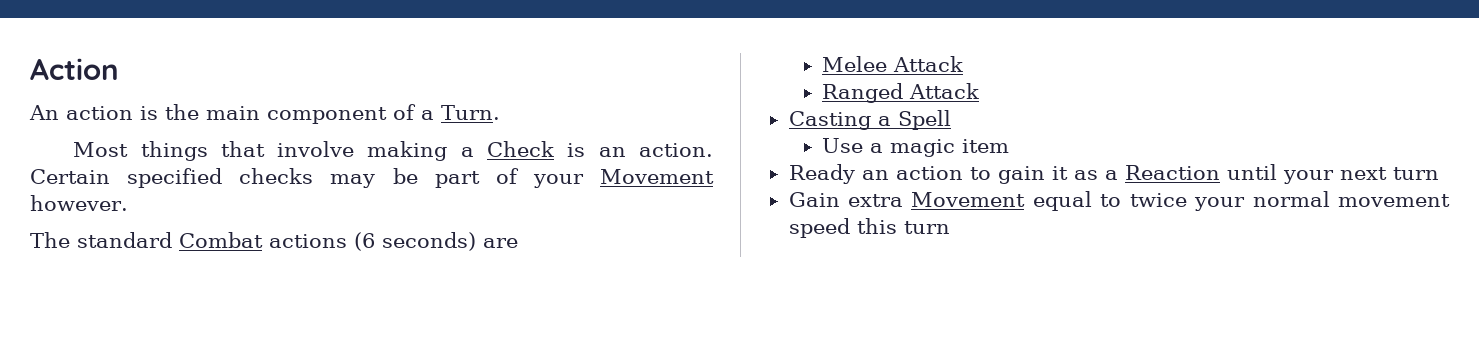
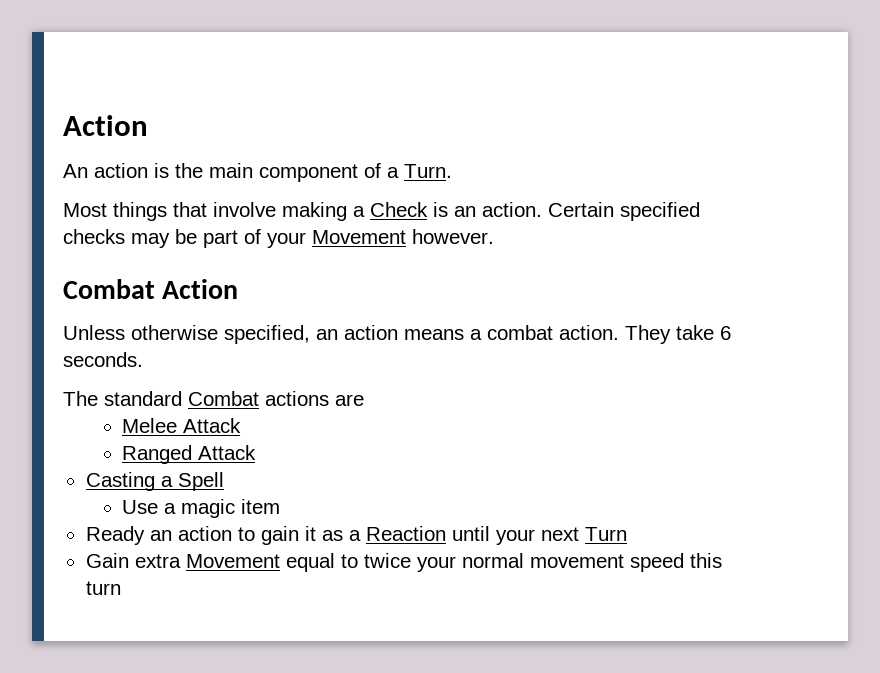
+ Combat Action
+ Unless otherwise specified, an action means a combat action. They take 6 seconds.
- The standard Combat actions (6 seconds) are
+ The standard Combat actions are
- Ready an action to gain it as a Reaction until your next turn
+ Ready an action to gain it as a Reaction until your next Turn

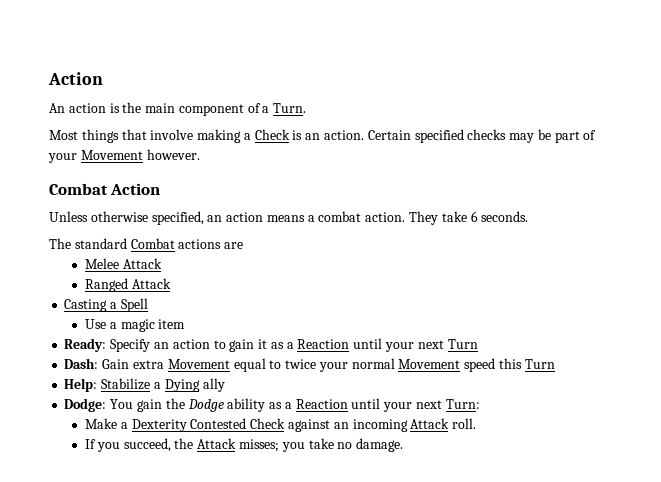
- Ready an action to gain it as a Reaction until your next Turn
+ Ready: Specify an action to gain it as a Reaction until your next Turn
- Gain extra Movement equal to twice your normal movement speed this turn
+ Dash: Gain extra Movement equal to twice your normal Movement speed this Turn
+ Help: Stabilize a Dying ally
+ Dodge: You gain the Dodge ability as a Reaction until your next Turn:
+ Make a Dexterity Contested Check against an incoming Attack roll.
+ If you succeed, the Attack misses; you take no damage.

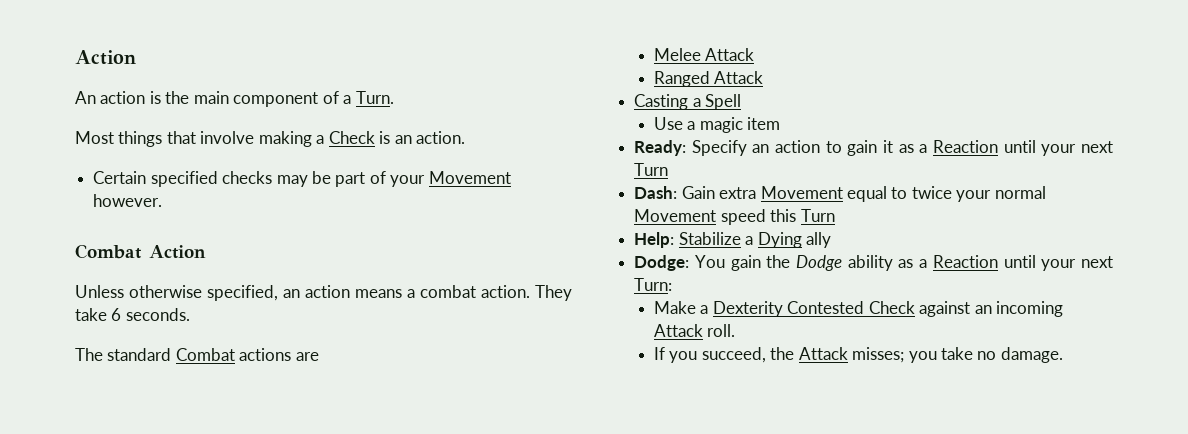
- Most things that involve making a Check is an action. Certain specified checks may be part of your Movement however.
+ Most things that involve making a Check is an action.
+ Certain specified checks may be part of your Movement however.

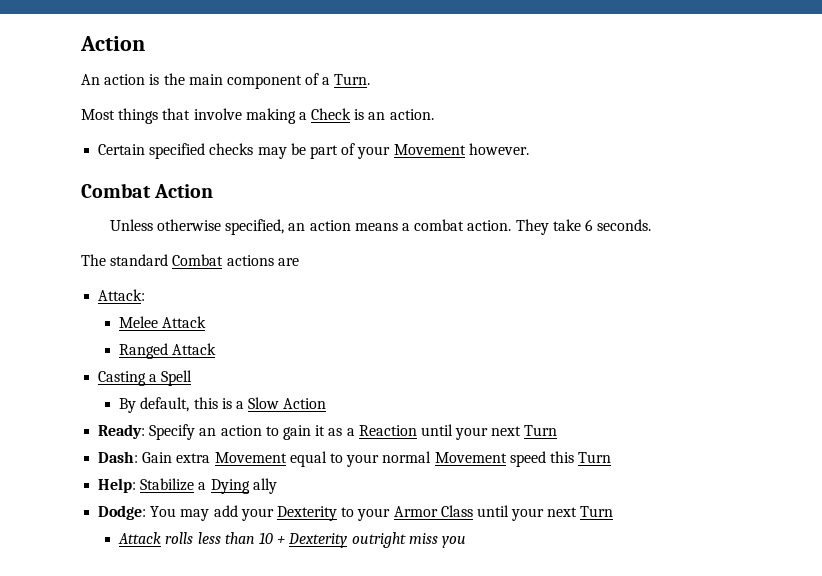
+ Attack:
- Use a magic item
+ By default, this is a Slow Action
- Dash: Gain extra Movement equal to twice your normal Movement speed this Turn
+ Dash: Gain extra Movement equal to your normal Movement speed this Turn
- Dodge: You gain the Dodge ability as a Reaction until your next Turn:
- Make a Dexterity Contested Check against an incoming Attack roll.
- If you succeed, the Attack misses; you take no damage.
+ Dodge: You may add your Dexterity to your Armor Class until your next Turn
+ Attack rolls less than 10 + Dexterity outright miss you

